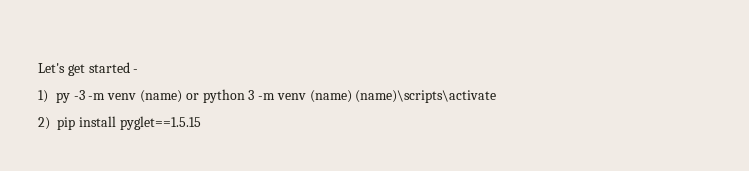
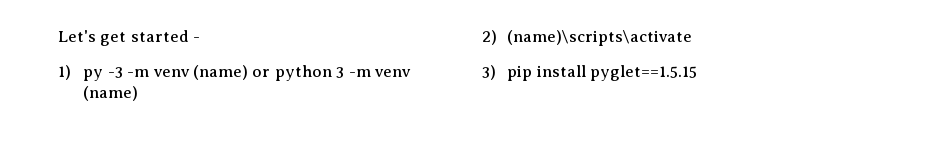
- 1) py -3 -m venv (name) or python 3 -m venv (name) (name)\scripts\activate
+ 1) py -3 -m venv (name) or python 3 -m venv (name)
+ 2) (name)\scripts\activate
- 2) pip install pyglet==1.5.15
+ 3) pip install pyglet==1.5.15

